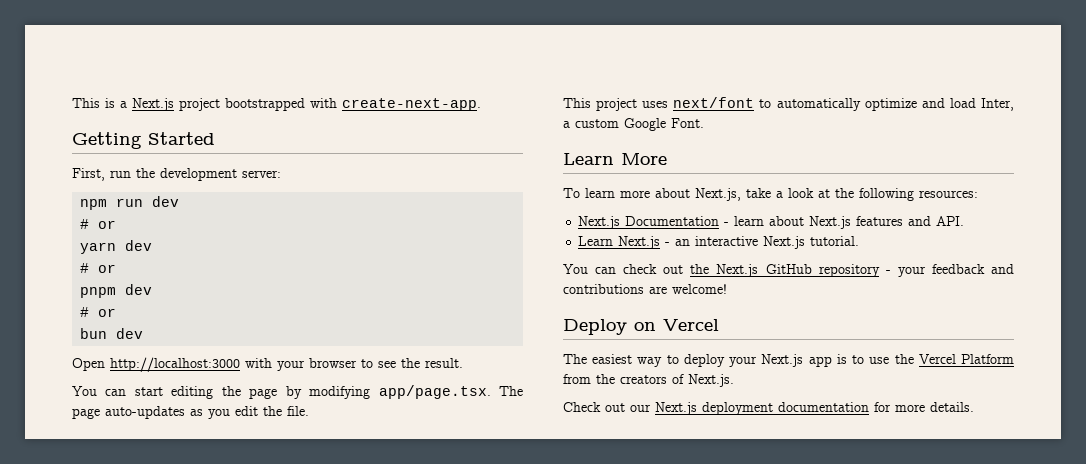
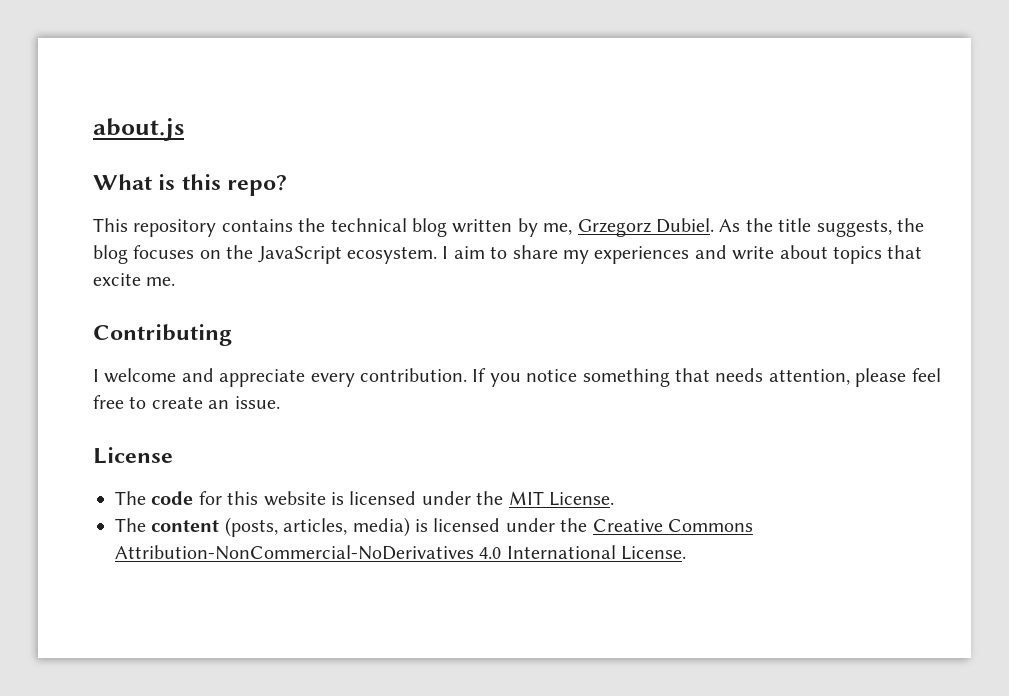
- This is a Next.js project bootstrapped with create-next-app.
- Getting Started
- First, run the development server:
- npm run dev
- # or
- yarn dev
- # or
- pnpm dev
- # or
- bun dev
- Open http://localhost:3000 with your browser to see the result.
- You can start editing the page by modifying app/page.tsx. The page auto-updates as you edit the file.
- This project uses next/font to automatically optimize and load Inter, a custom Google Font.
- Learn More
- To learn more about Next.js, take a look at the following resources:
- Next.js Documentation - learn about Next.js features and API.
- Learn Next.js - an interactive Next.js tutorial.
- You can check out the Next.js GitHub repository - your feedback and contributions are welcome!
- Deploy on Vercel
- The easiest way to deploy your Next.js app is to use the Vercel Platform from the creators of Next.js.
- Check out our Next.js deployment documentation for more details.
+ about.js
+ What is this repo?
+ This repository contains the technical blog written by me, Grzegorz Dubiel. As the title suggests, the blog focuses on the JavaScript ecosystem. I aim to share my experiences and write about topics that excite me.
+ Contributing
+ I welcome and appreciate every contribution. If you notice something that needs attention, please feel free to create an issue.
+ License
+ The code for this website is licensed under the MIT License.
+ The content (posts, articles, media) is licensed under the Creative Commons Attribution-NonCommercial-NoDerivatives 4.0 International License.

